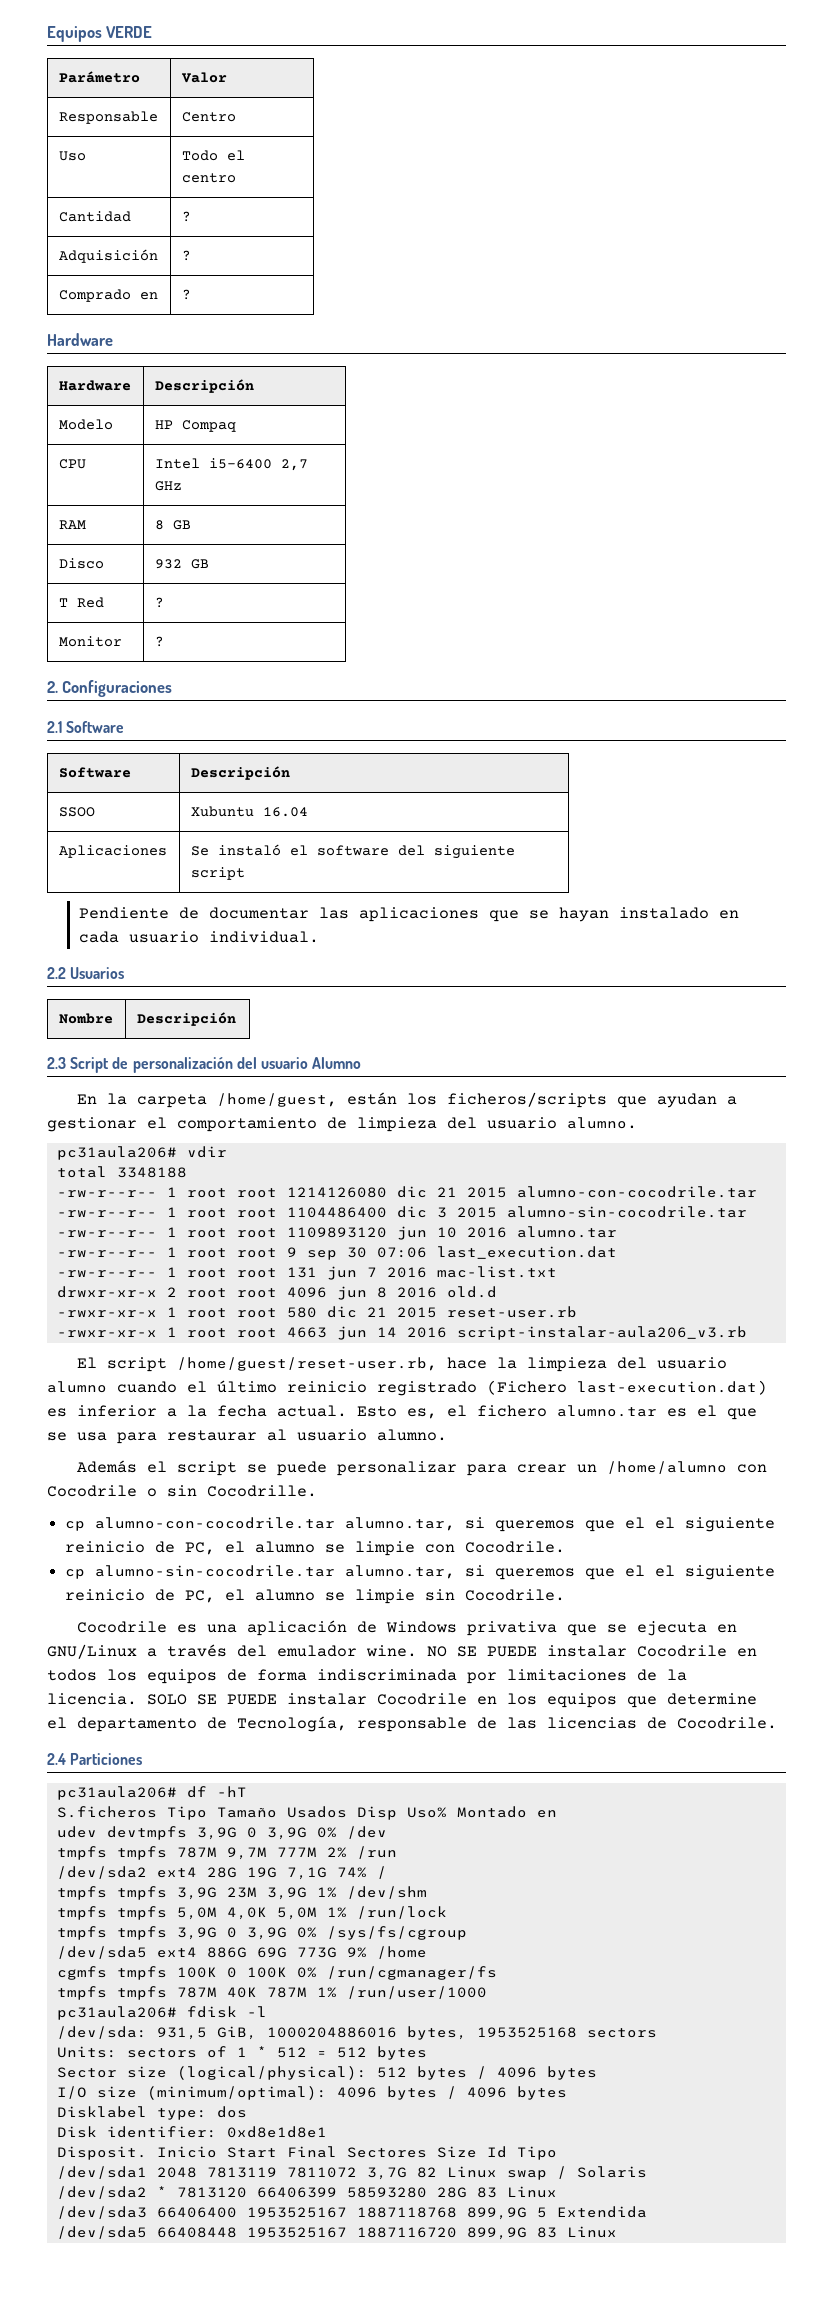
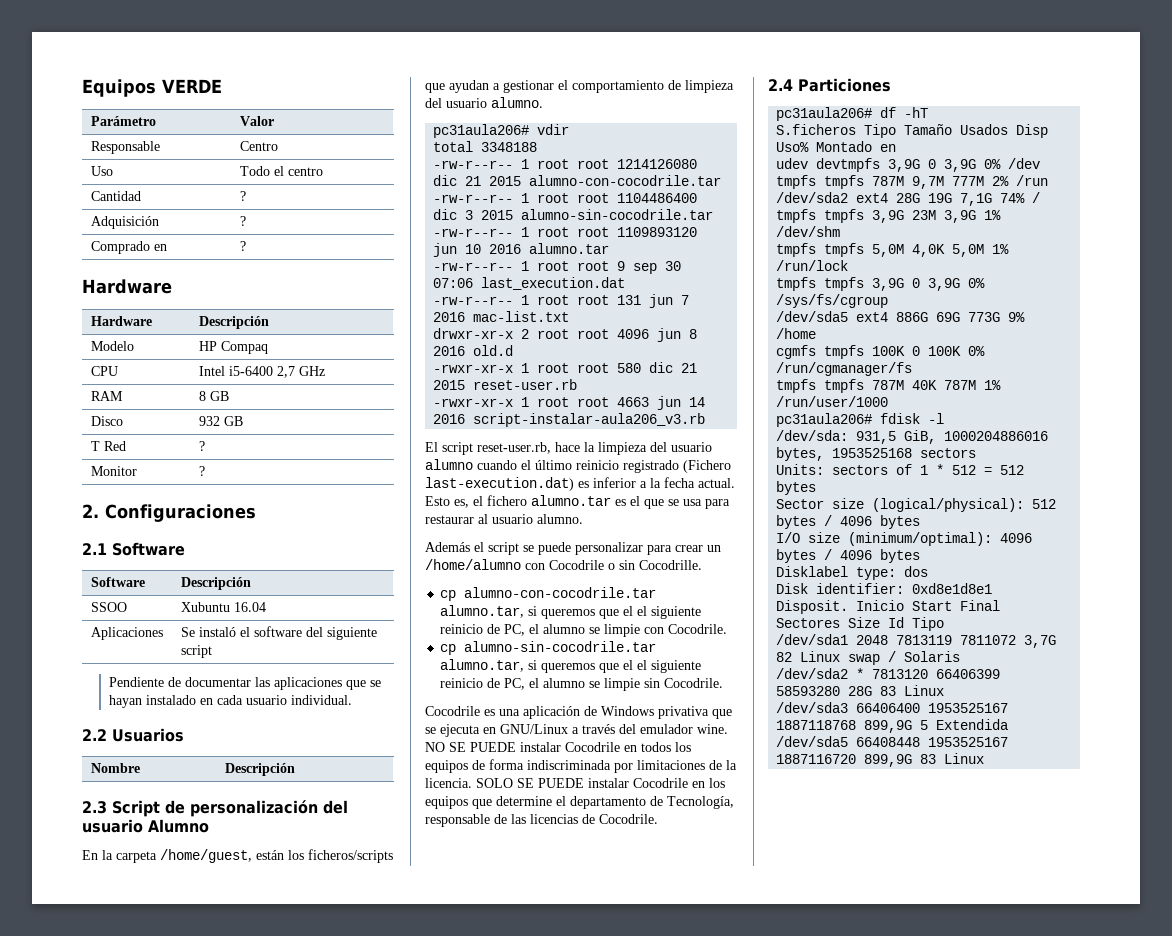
- El script /home/guest/reset-user.rb, hace la limpieza del usuario alumno cuando el último reinicio registrado (Fichero last-execution.dat) es inferior a la fecha actual.
+ El script reset-user.rb, hace la limpieza del usuario alumno cuando el último reinicio registrado (Fichero last-execution.dat) es inferior a la fecha actual.

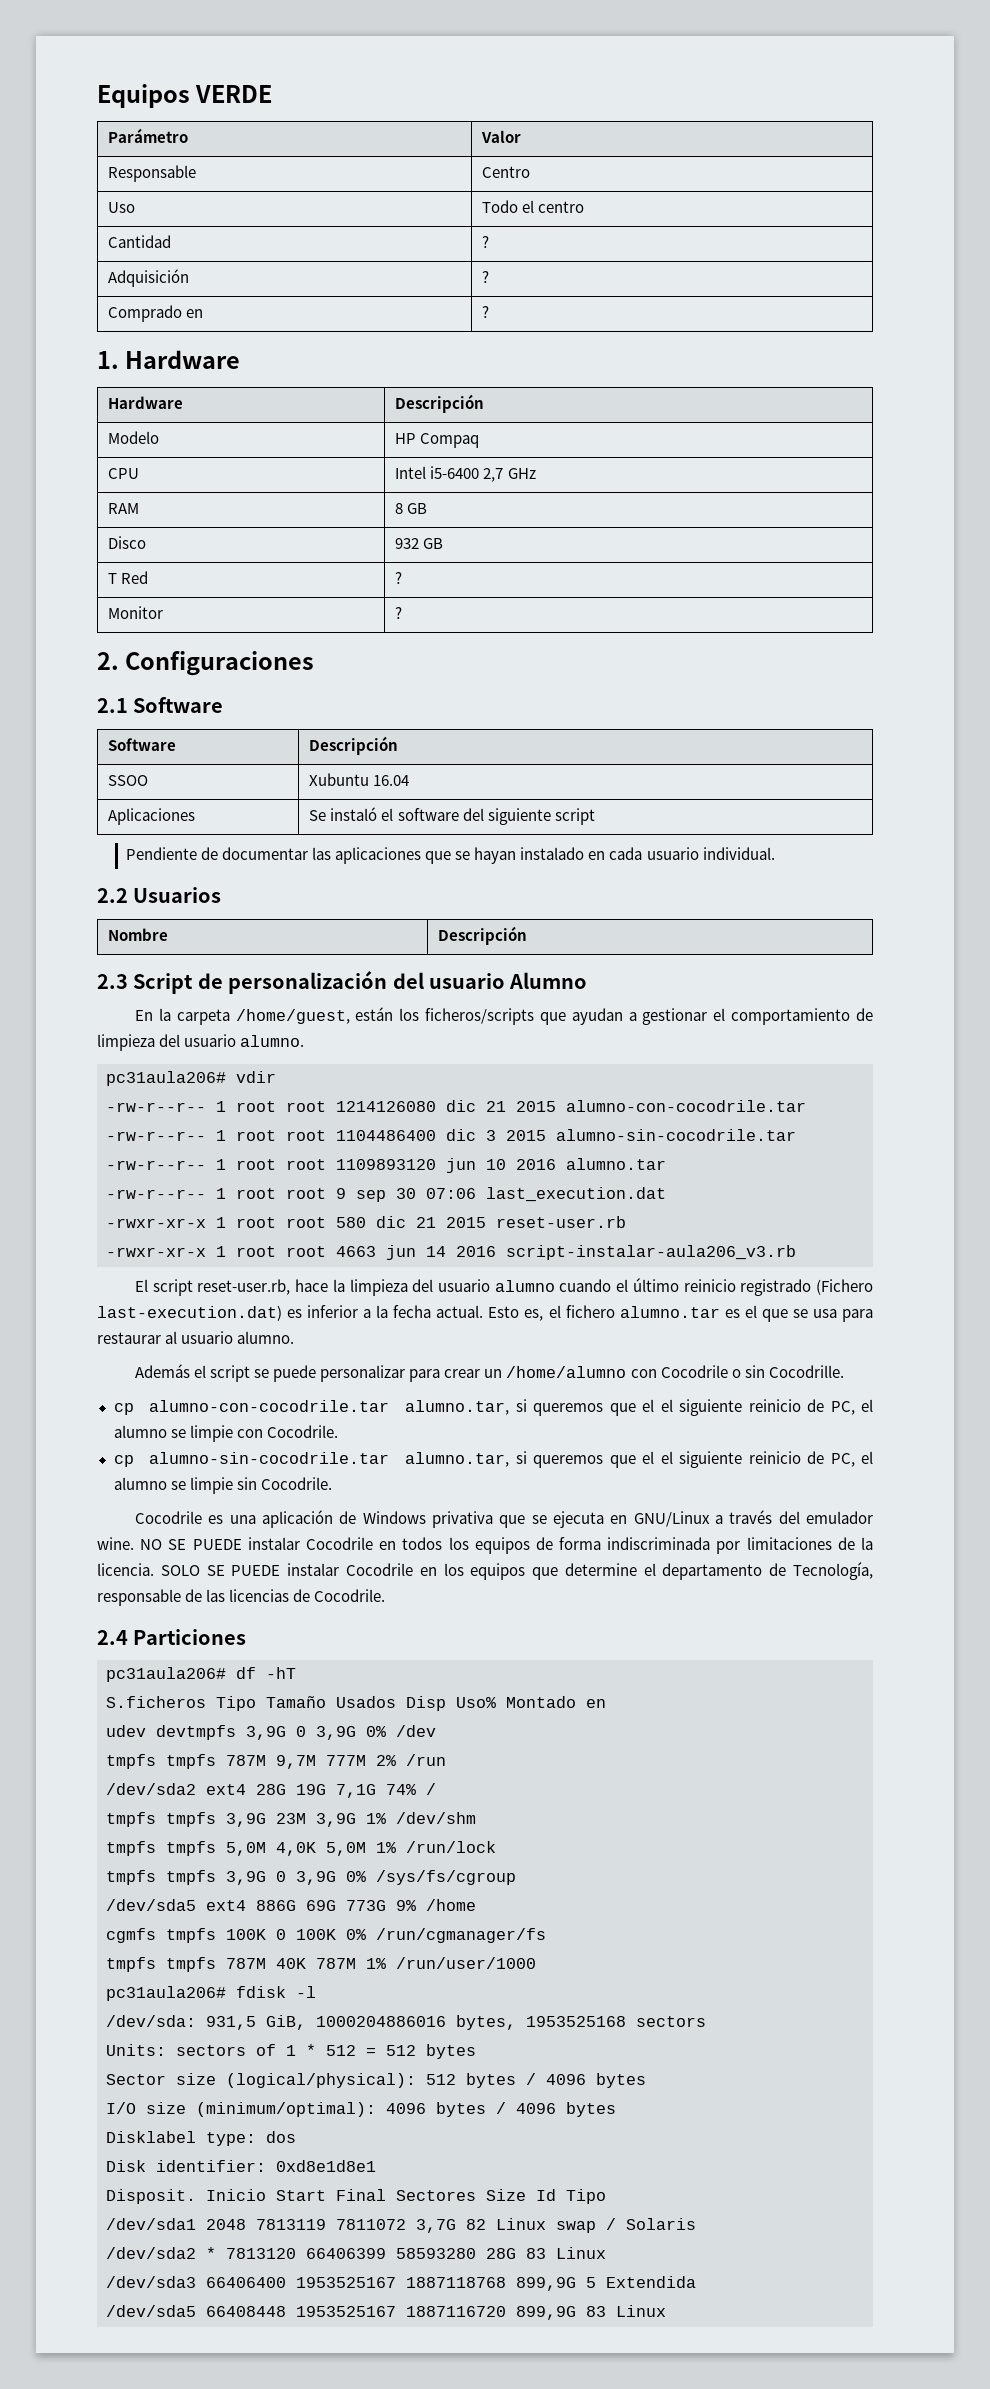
  Comprado en | ?
- Hardware
+ 1. Hardware
- total 3348188
- -rw-r--r-- 1 root root 131 jun 7 2016 mac-list.txt
- drwxr-xr-x 2 root root 4096 jun 8 2016 old.d

